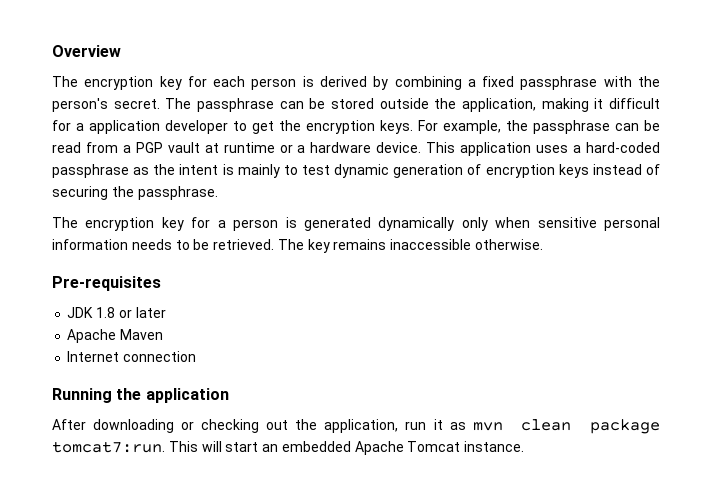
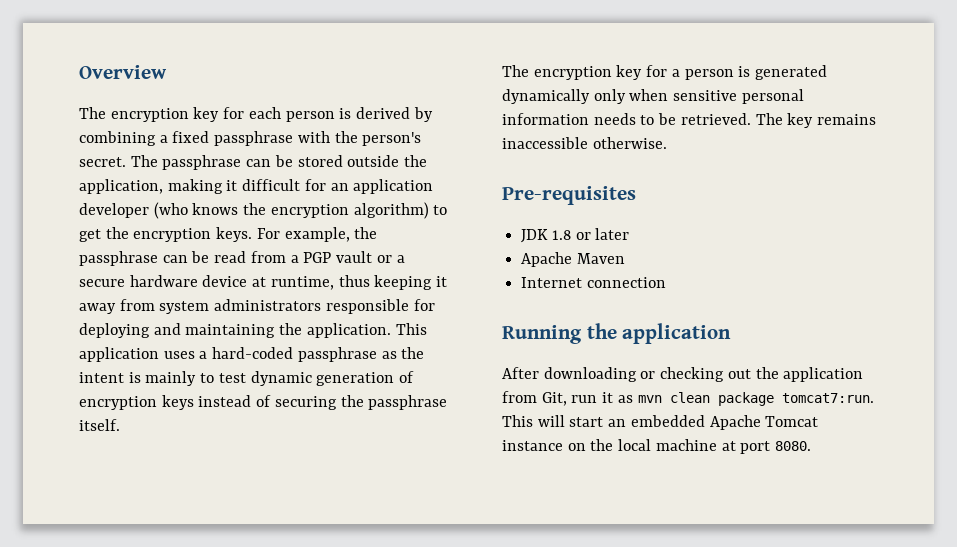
- The passphrase can be stored outside the application, making it difficult for a application developer to get the encryption keys.
+ The passphrase can be stored outside the application, making it difficult for an application developer (who knows the encryption algorithm) to get the encryption keys.
- For example, the passphrase can be read from a PGP vault at runtime or a hardware device.
+ For example, the passphrase can be read from a PGP vault or a secure hardware device at runtime, thus keeping it away from system administrators responsible for deploying and maintaining the application.
- This application uses a hard-coded passphrase as the intent is mainly to test dynamic generation of encryption keys instead of securing the passphrase.
+ This application uses a hard-coded passphrase as the intent is mainly to test dynamic generation of encryption keys instead of securing the passphrase itself.
- After downloading or checking out the application, run it as mvn clean package tomcat7:run.
+ After downloading or checking out the application from Git, run it as mvn clean package tomcat7:run.
- This will start an embedded Apache Tomcat instance.
+ This will start an embedded Apache Tomcat instance on the local machine at port 8080.

